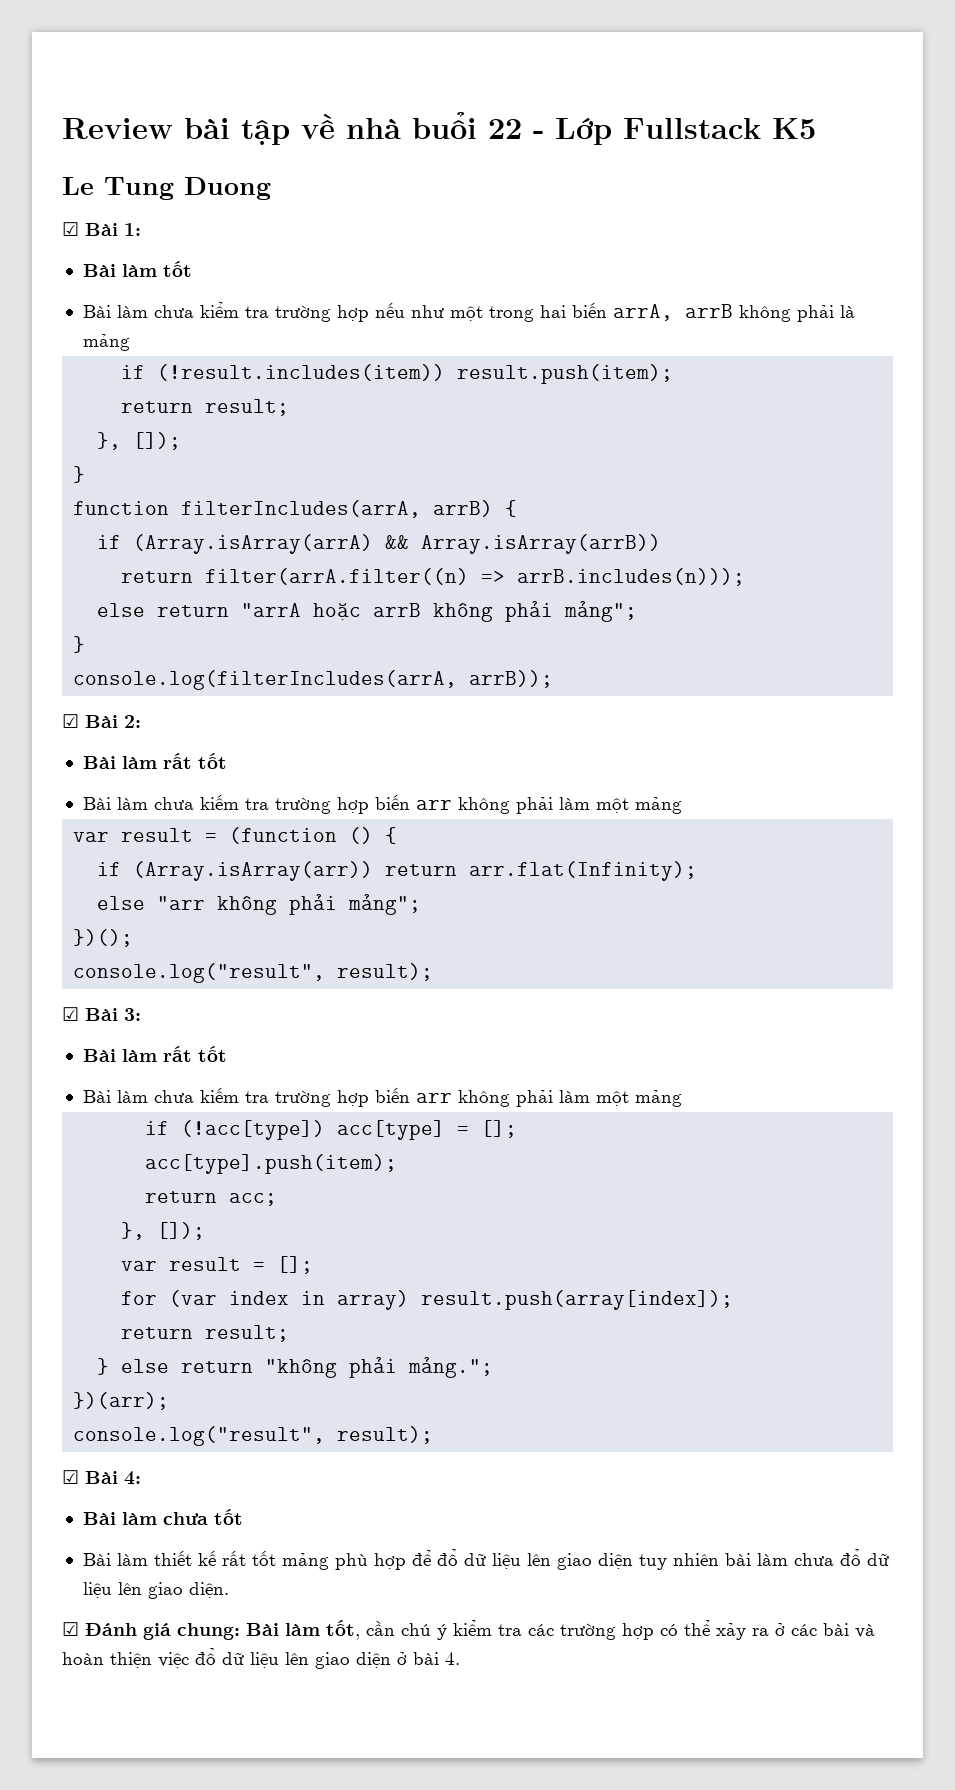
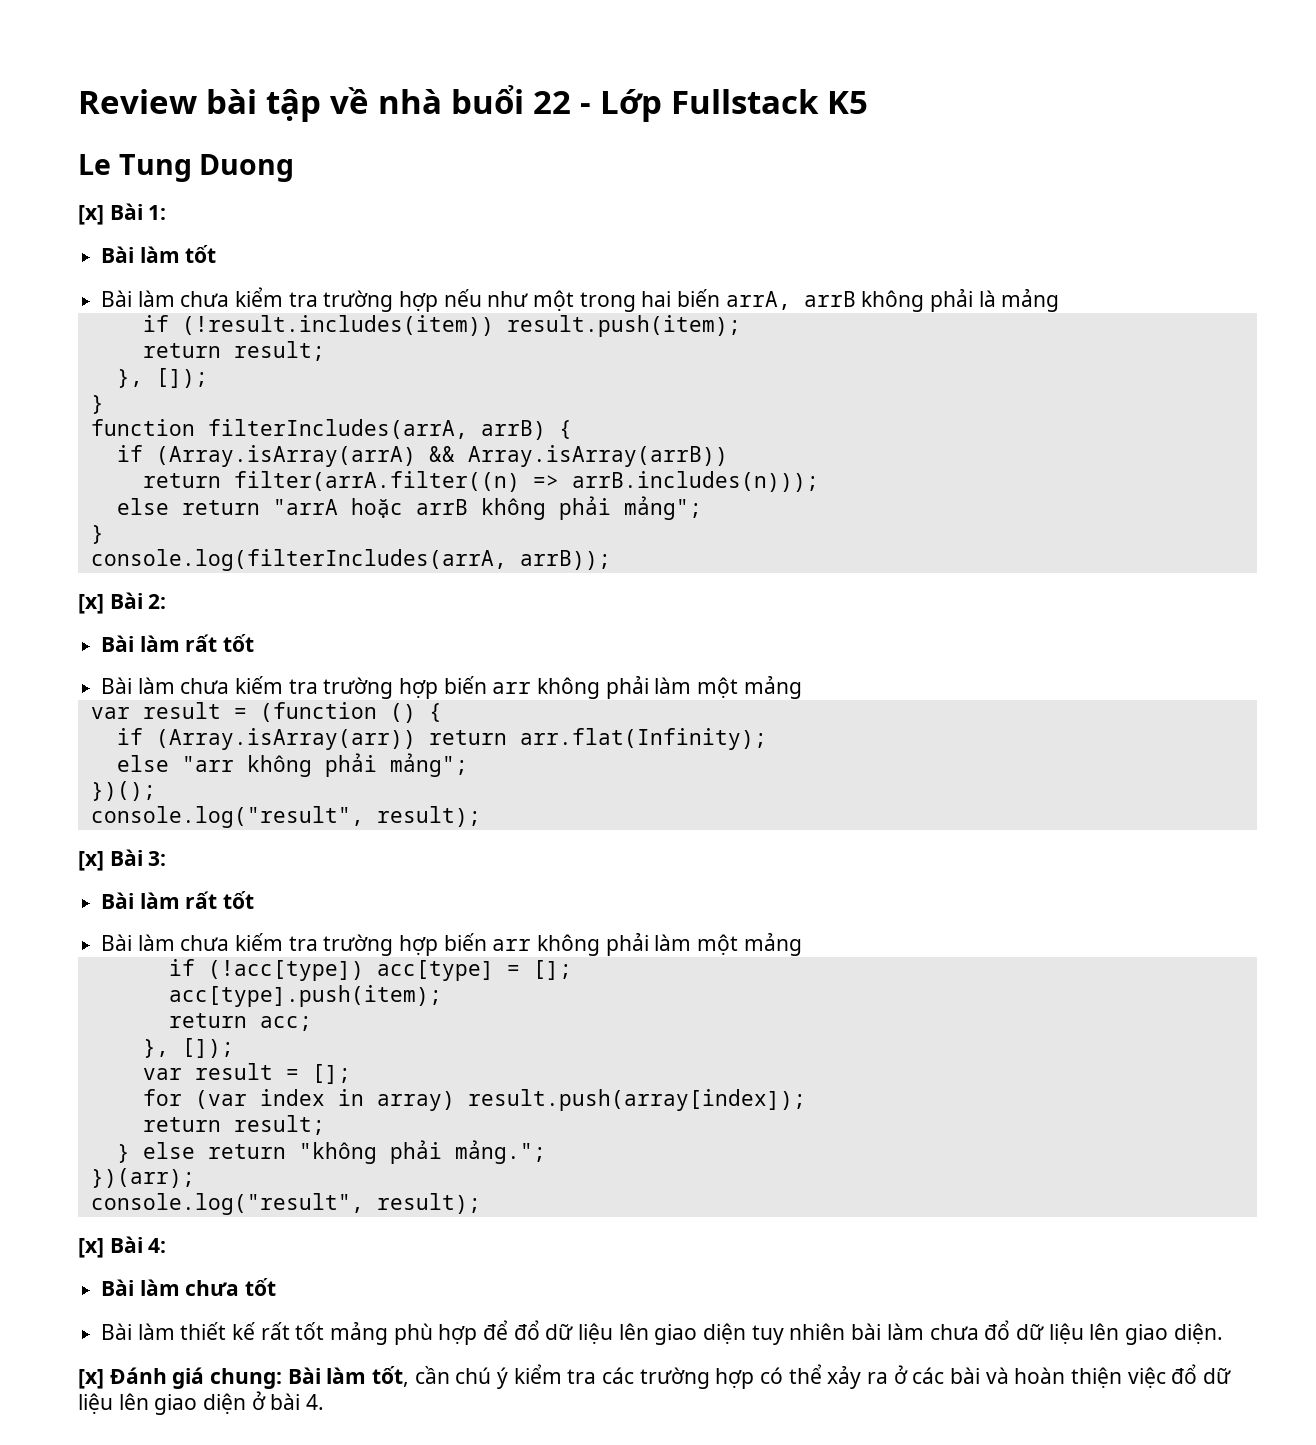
- ☑ Bài 1:
+ [x] Bài 1:
- ☑ Bài 2:
+ [x] Bài 2:
- ☑ Bài 3:
+ [x] Bài 3:
- ☑ Bài 4:
+ [x] Bài 4:
- ☑ Đánh giá chung: Bài làm tốt, cần chú ý kiểm tra các trường hợp có thể xảy ra ở các bài và hoàn thiện việc đổ dữ liệu lên giao diện ở bài 4.
+ [x] Đánh giá chung: Bài làm tốt, cần chú ý kiểm tra các trường hợp có thể xảy ra ở các bài và hoàn thiện việc đổ dữ liệu lên giao diện ở bài 4.

